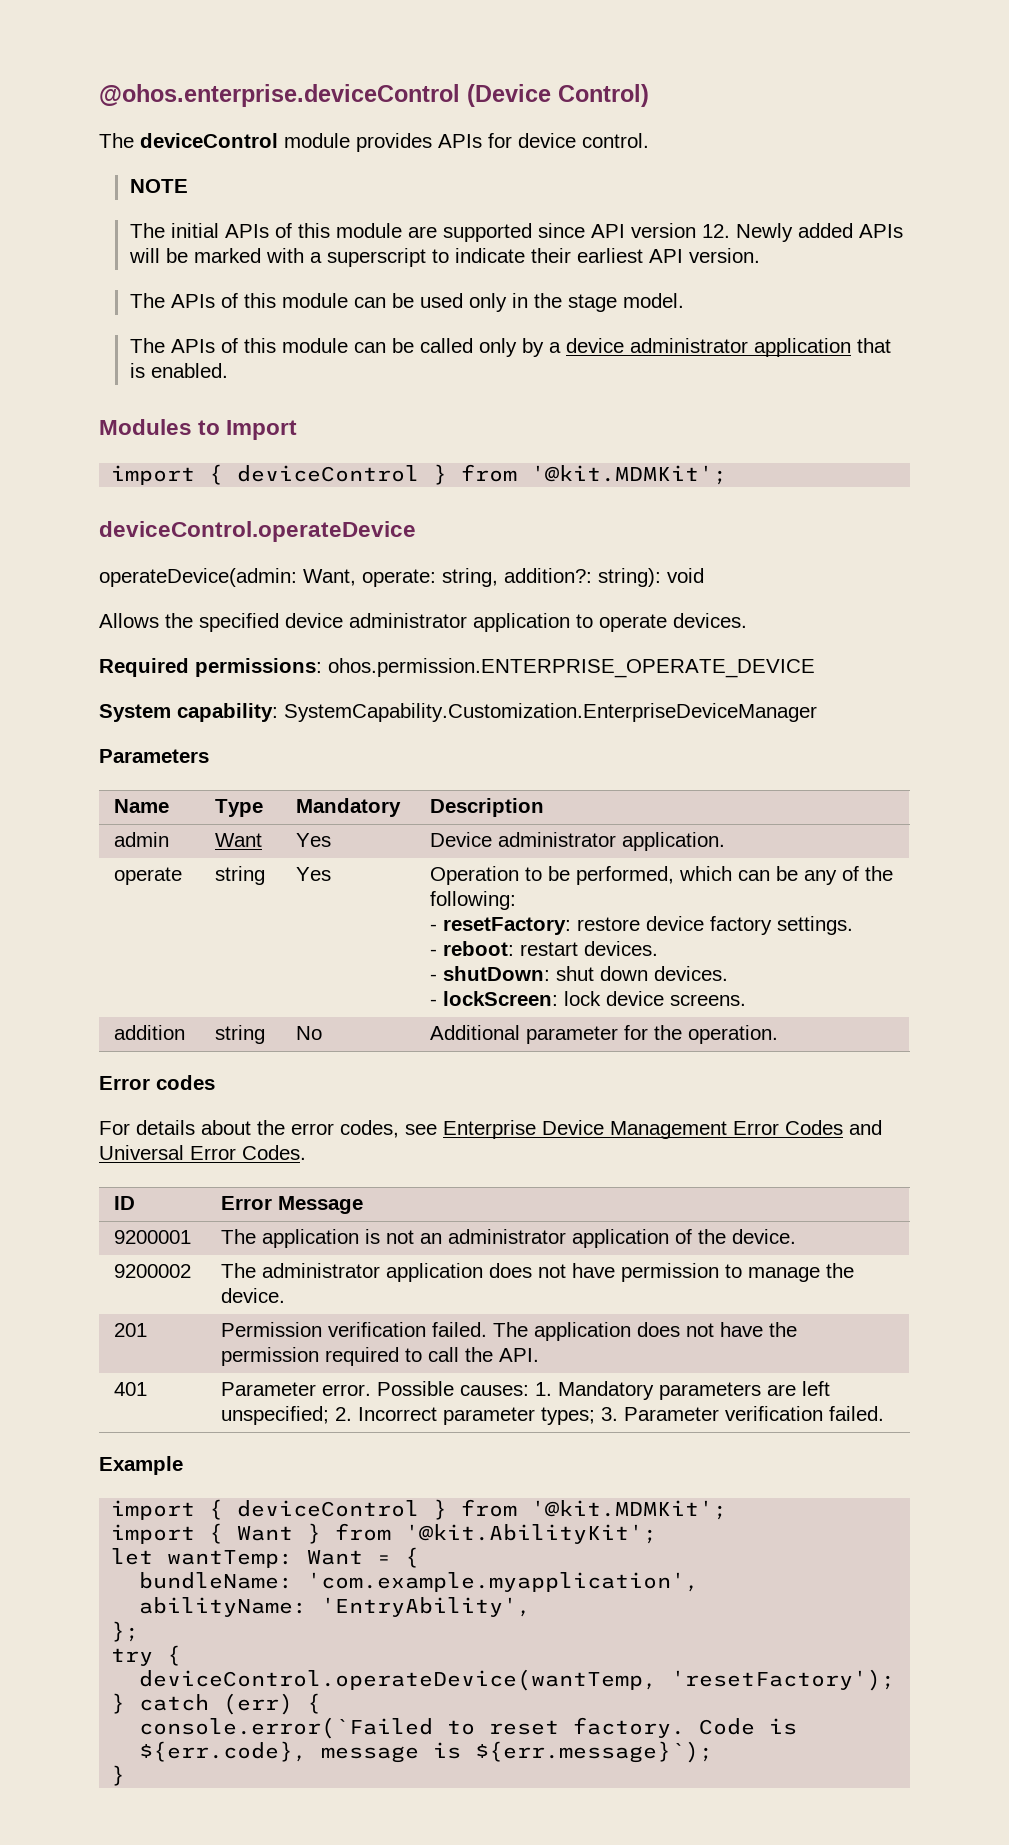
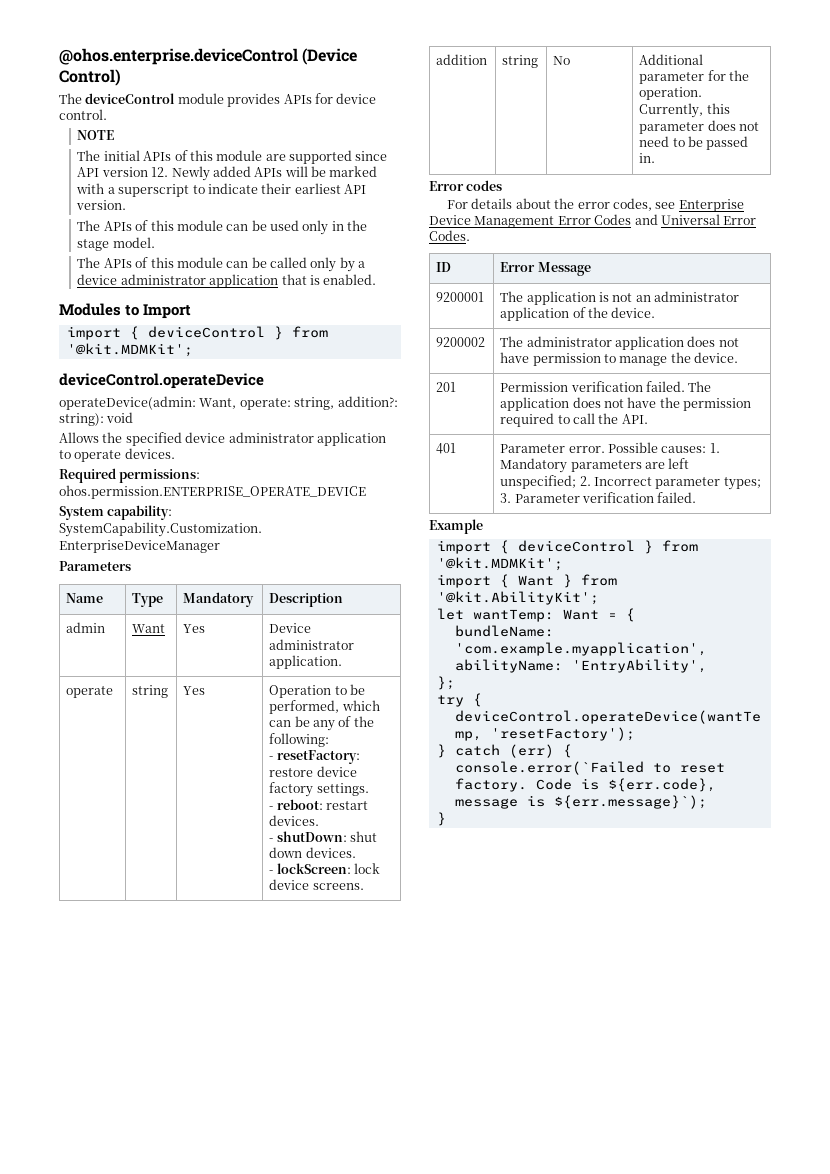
- addition | string | No | Additional parameter for the operation.
+ addition | string | No | Additional parameter for the operation. Currently, this parameter does not need to be passed in.

